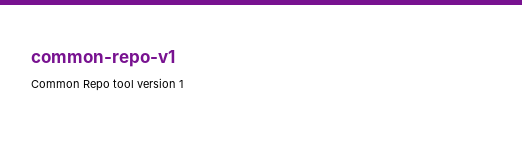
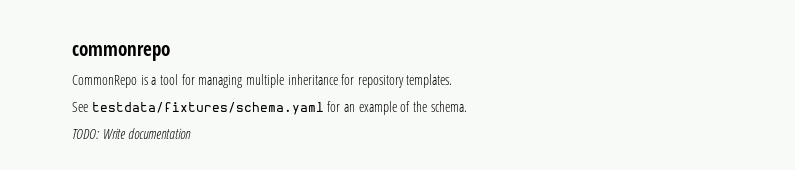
- common-repo-v1
- Common Repo tool version 1
+ commonrepo
+ CommonRepo is a tool for managing multiple inheritance for repository templates.
+ See testdata/fixtures/schema.yaml for an example of the schema.
+ TODO: Write documentation

